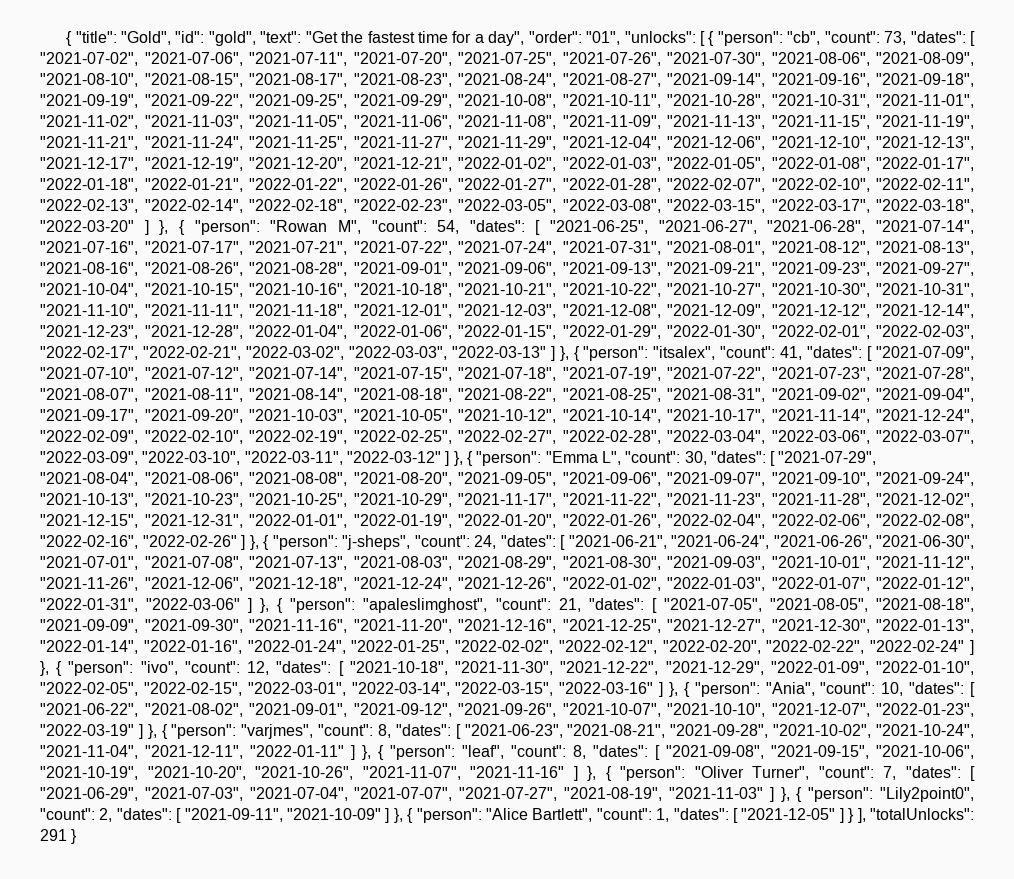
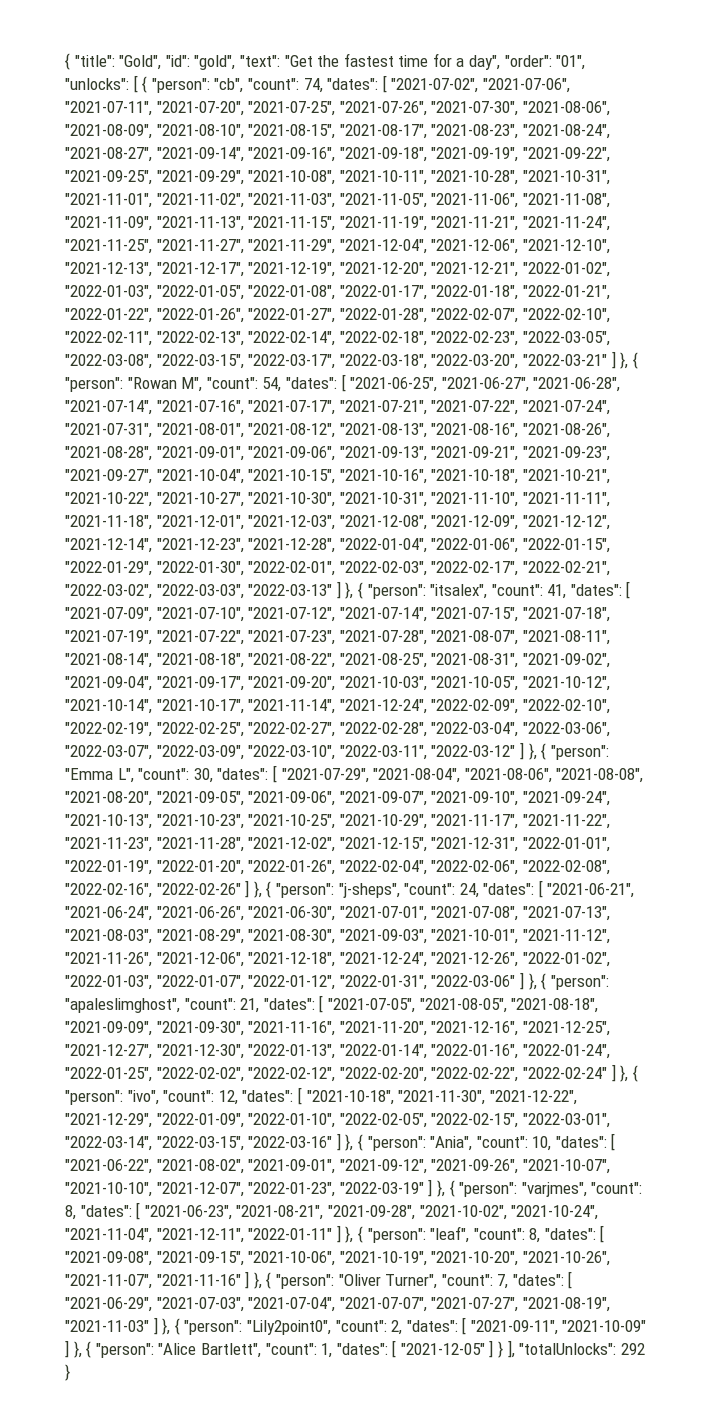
- 73, "dates":
+ 74, "dates":
- [ "2021-07-02", "2021-07-06", "2021-07-11", "2021-07-20", "2021-07-25", "2021-07-26", "2021-07-30", "2021-08-06", "2021-08-09", "2021-08-10", "2021-08-15", "2021-08-17", "2021-08-23", "2021-08-24", "2021-08-27", "2021-09-14", "2021-09-16", "2021-09-18", "2021-09-19", "2021-09-22", "2021-09-25", "2021-09-29", "2021-10-08", "2021-10-11", "2021-10-28", "2021-10-31", "2021-11-01", "2021-11-02", "2021-11-03", "2021-11-05", "2021-11-06", "2021-11-08", "2021-11-09", "2021-11-13", "2021-11-15", "2021-11-19", "2021-11-21", "2021-11-24", "2021-11-25", "2021-11-27", "2021-11-29", "2021-12-04", "2021-12-06", "2021-12-10", "2021-12-13", "2021-12-17", "2021-12-19", "2021-12-20", "2021-12-21", "2022-01-02", "2022-01-03", "2022-01-05", "2022-01-08", "2022-01-17", "2022-01-18", "2022-01-21", "2022-01-22", "2022-01-26", "2022-01-27", "2022-01-28", "2022-02-07", "2022-02-10", "2022-02-11", "2022-02-13", "2022-02-14", "2022-02-18", "2022-02-23", "2022-03-05", "2022-03-08", "2022-03-15", "2022-03-17", "2022-03-18", "2022-03-20" ] }, { "person":
+ [ "2021-07-02", "2021-07-06", "2021-07-11", "2021-07-20", "2021-07-25", "2021-07-26", "2021-07-30", "2021-08-06", "2021-08-09", "2021-08-10", "2021-08-15", "2021-08-17", "2021-08-23", "2021-08-24", "2021-08-27", "2021-09-14", "2021-09-16", "2021-09-18", "2021-09-19", "2021-09-22", "2021-09-25", "2021-09-29", "2021-10-08", "2021-10-11", "2021-10-28", "2021-10-31", "2021-11-01", "2021-11-02", "2021-11-03", "2021-11-05", "2021-11-06", "2021-11-08", "2021-11-09", "2021-11-13", "2021-11-15", "2021-11-19", "2021-11-21", "2021-11-24", "2021-11-25", "2021-11-27", "2021-11-29", "2021-12-04", "2021-12-06", "2021-12-10", "2021-12-13", "2021-12-17", "2021-12-19", "2021-12-20", "2021-12-21", "2022-01-02", "2022-01-03", "2022-01-05", "2022-01-08", "2022-01-17", "2022-01-18", "2022-01-21", "2022-01-22", "2022-01-26", "2022-01-27", "2022-01-28", "2022-02-07", "2022-02-10", "2022-02-11", "2022-02-13", "2022-02-14", "2022-02-18", "2022-02-23", "2022-03-05", "2022-03-08", "2022-03-15", "2022-03-17", "2022-03-18", "2022-03-20", "2022-03-21" ] }, { "person":
- 291 }
+ 292 }

